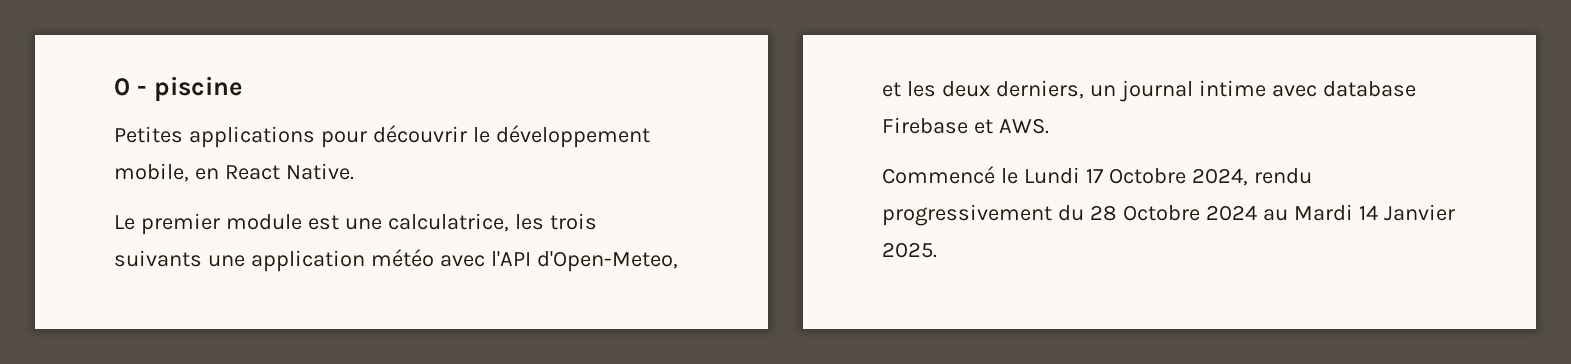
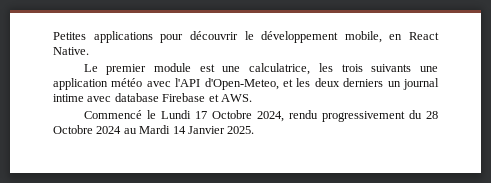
- 0 - piscine
- Le premier module est une calculatrice, les trois suivants une application météo avec l'API d'Open-Meteo, et les deux derniers, un journal intime avec database Firebase et AWS.
+ Le premier module est une calculatrice, les trois suivants une application météo avec l'API d'Open-Meteo, et les deux derniers un journal intime avec database Firebase et AWS.

